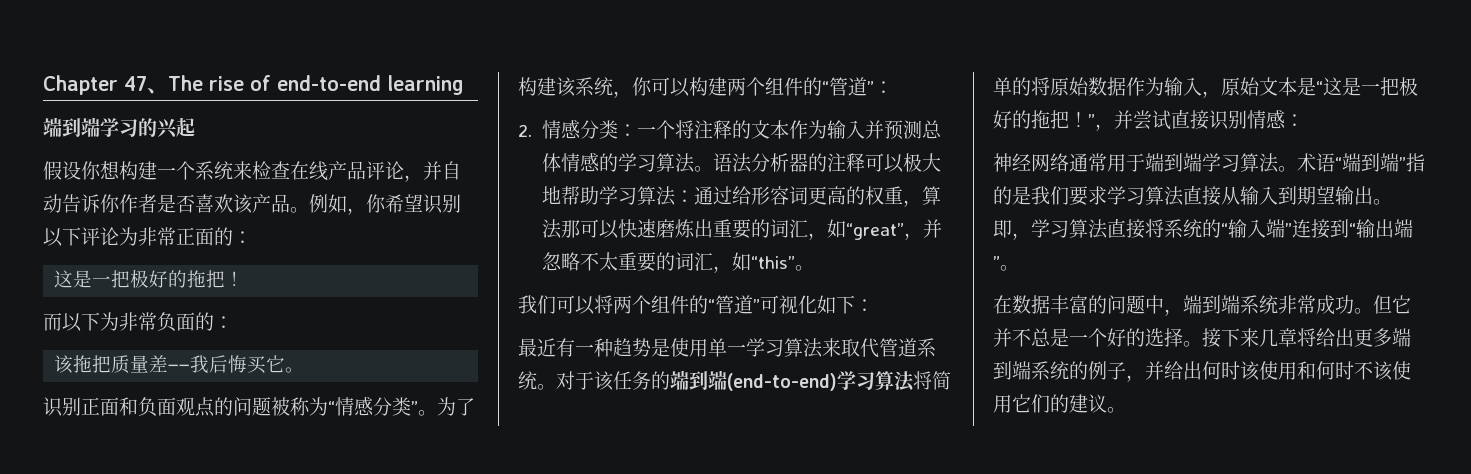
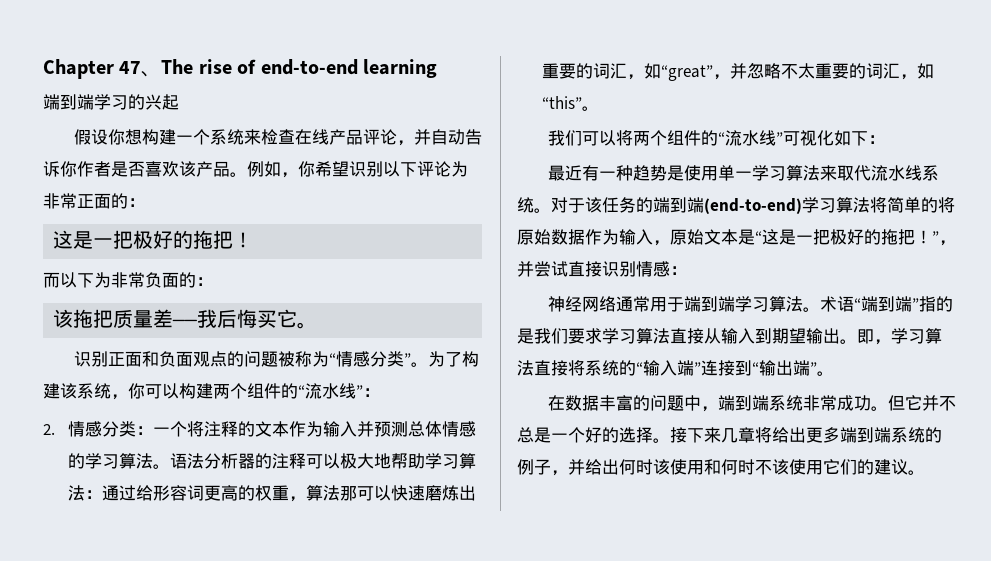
- 为了构建该系统，你可以构建两个组件的“管道”：
+ 为了构建该系统，你可以构建两个组件的“流水线”：
- 我们可以将两个组件的“管道”可视化如下：
+ 我们可以将两个组件的“流水线”可视化如下：
- 最近有一种趋势是使用单一学习算法来取代管道系统。
+ 最近有一种趋势是使用单一学习算法来取代流水线系统。

